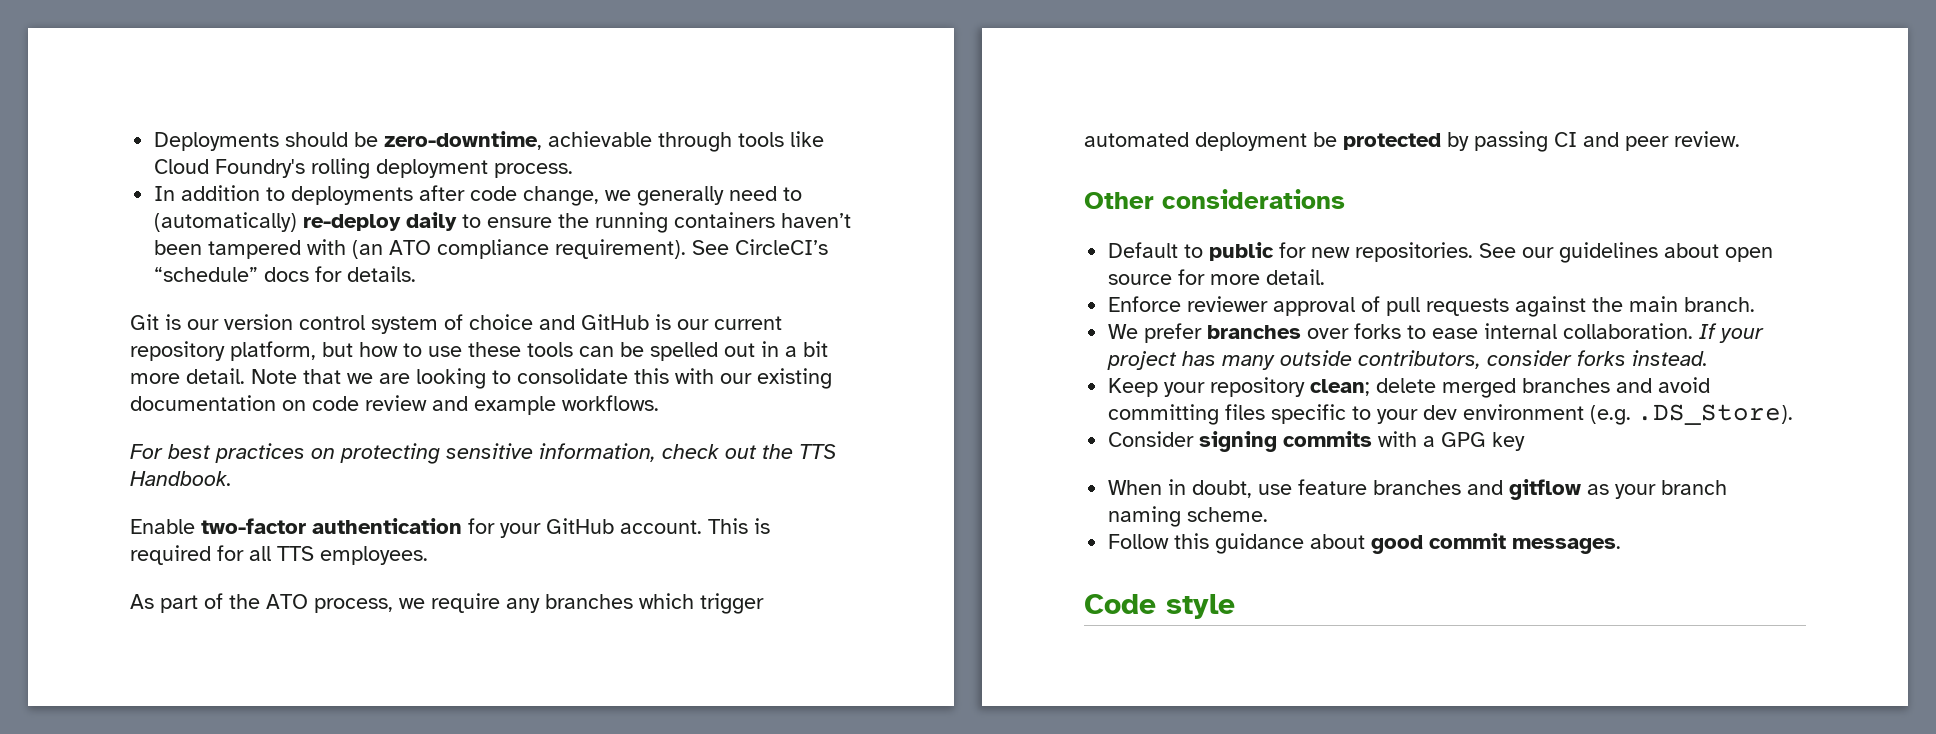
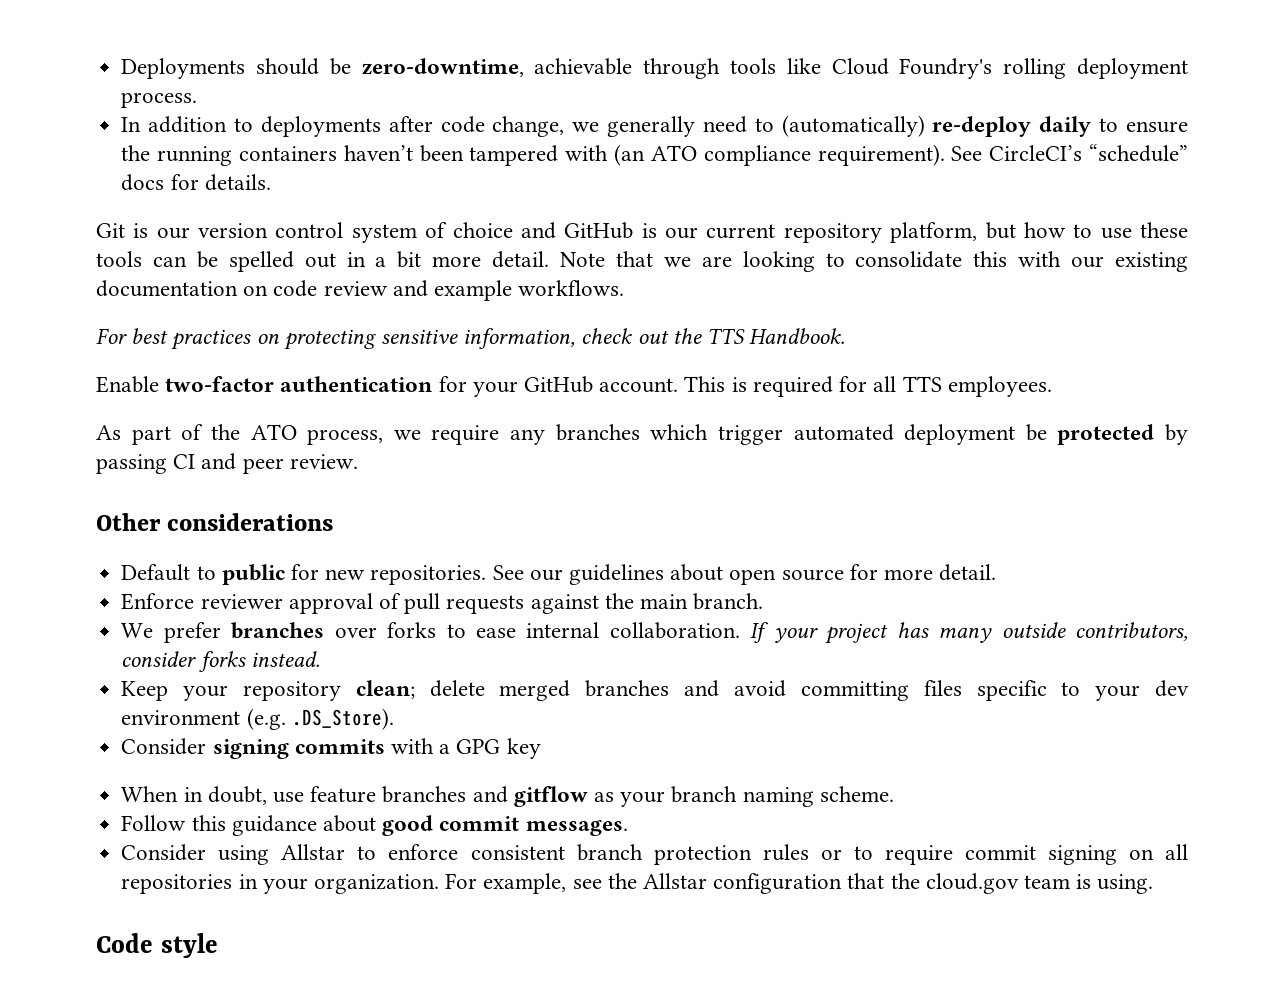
+ Consider using Allstar to enforce consistent branch protection rules or to require commit signing on all repositories in your organization. For example, see the Allstar configuration that the cloud.gov team is using.

